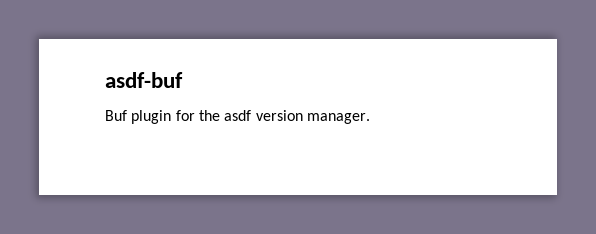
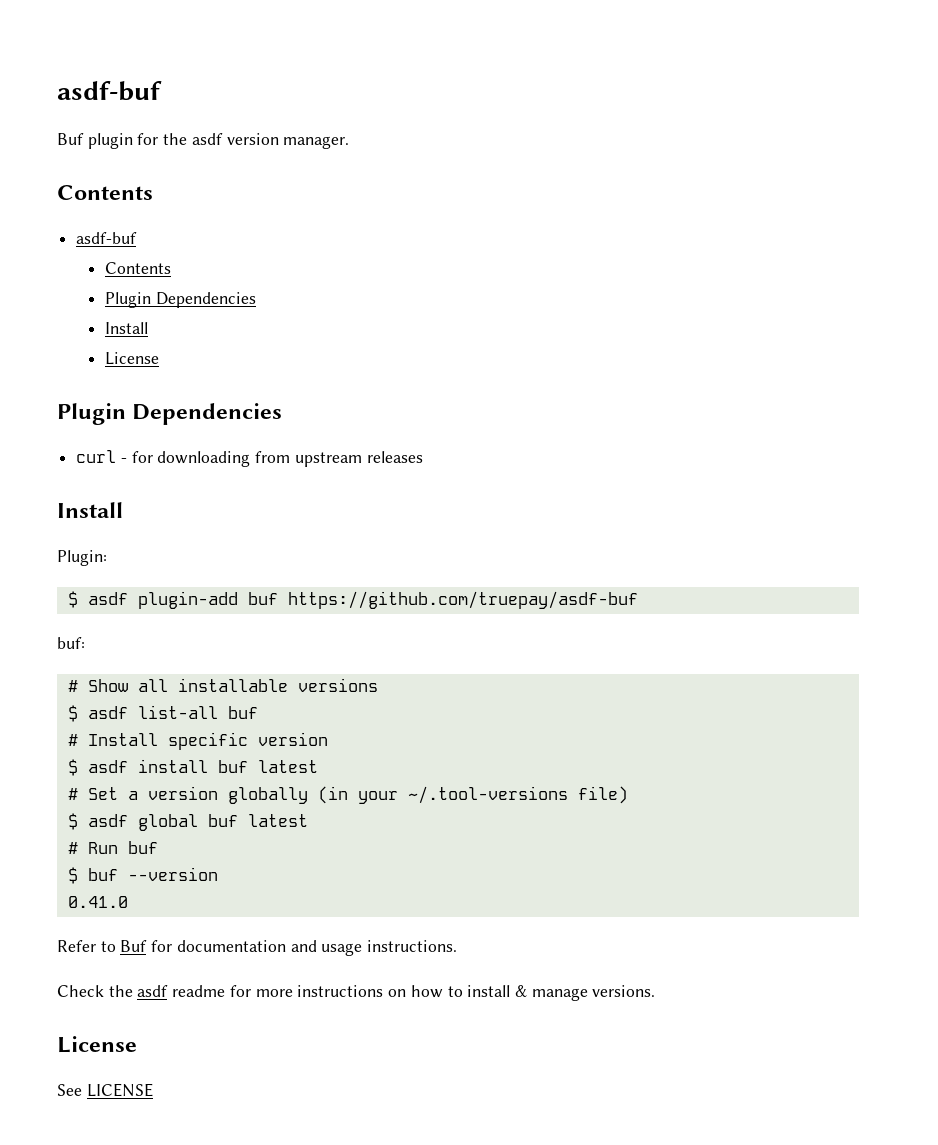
  Buf plugin for the asdf version manager.
+ Contents
+ asdf-buf
+ Contents
+ Plugin Dependencies
+ Install
+ License
+ Plugin Dependencies
+ curl - for downloading from upstream releases
+ Install
+ Plugin:
+ $ asdf plugin-add buf https://github.com/truepay/asdf-buf
+ buf:
+ # Show all installable versions
+ $ asdf list-all buf
+ # Install specific version
+ $ asdf install buf latest
+ # Set a version globally (in your ~/.tool-versions file)
+ $ asdf global buf latest
+ # Run buf
+ $ buf --version
+ 0.41.0
+ Refer to Buf for documentation and usage instructions.
+ Check the asdf readme for more instructions on how to install & manage versions.
+ License
+ See LICENSE

